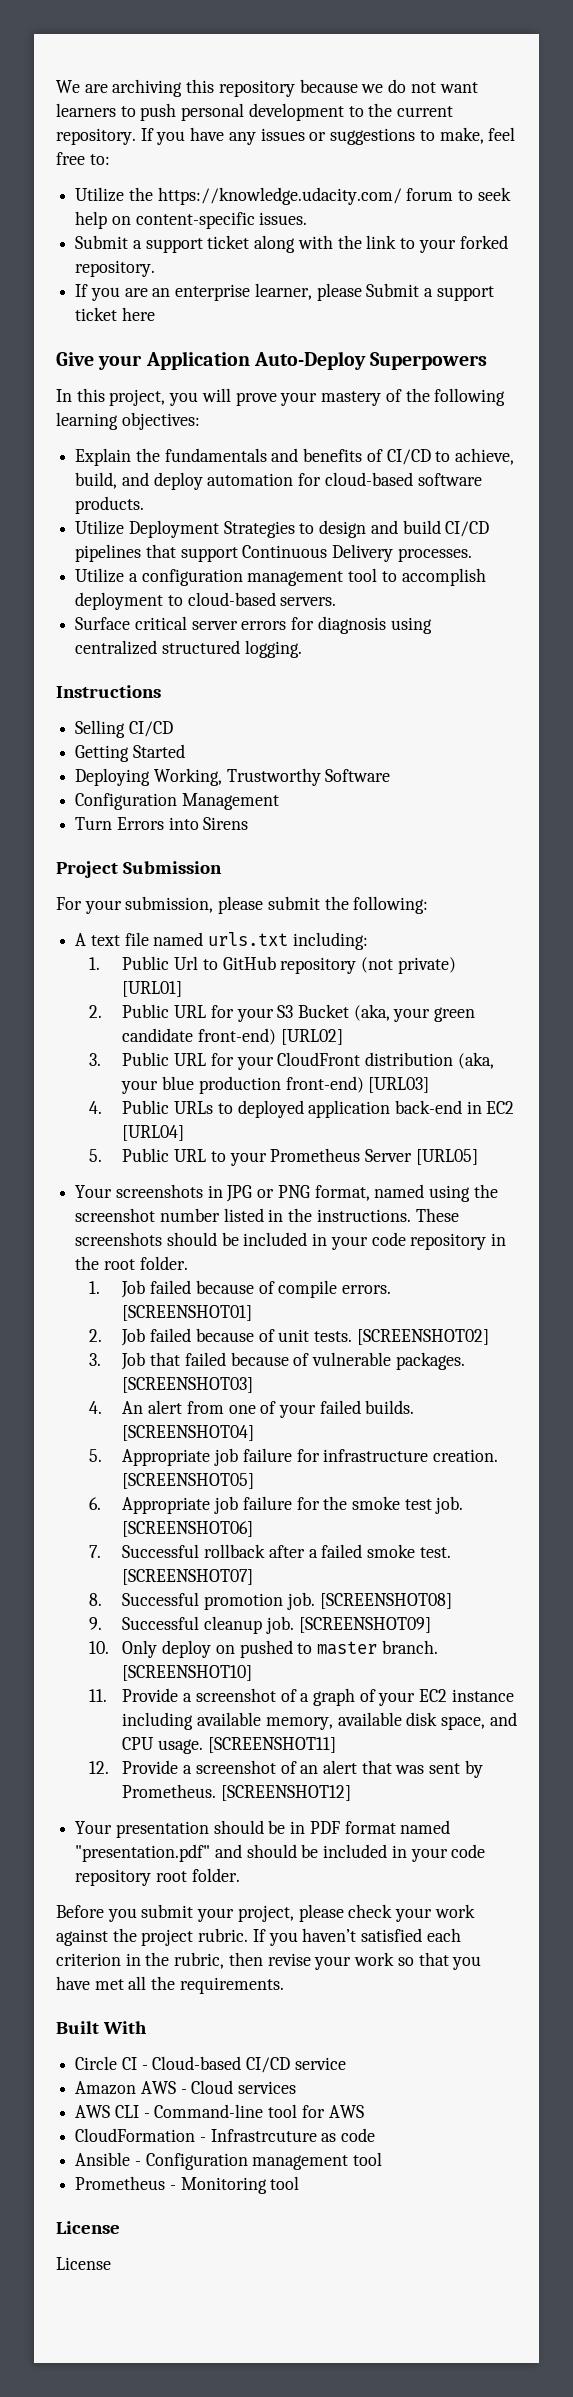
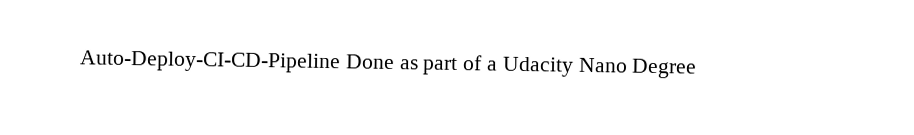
- We are archiving this repository because we do not want learners to push personal development to the current repository. If you have any issues or suggestions to make, feel free to:
- Utilize the https://knowledge.udacity.com/ forum to seek help on content-specific issues.
- Submit a support ticket along with the link to your forked repository.
- If you are an enterprise learner, please Submit a support ticket here
- Give your Application Auto-Deploy Superpowers
- In this project, you will prove your mastery of the following learning objectives:
- Explain the fundamentals and benefits of CI/CD to achieve, build, and deploy automation for cloud-based software products.
- Utilize Deployment Strategies to design and build CI/CD pipelines that support Continuous Delivery processes.
- Utilize a configuration management tool to accomplish deployment to cloud-based servers.
- Surface critical server errors for diagnosis using centralized structured logging.
- Instructions
- Selling CI/CD
- Getting Started
- Deploying Working, Trustworthy Software
- Configuration Management
- Turn Errors into Sirens
- Project Submission
- For your submission, please submit the following:
- A text file named urls.txt including:
- 1. Public Url to GitHub repository (not private) [URL01]
- 2. Public URL for your S3 Bucket (aka, your green candidate front-end) [URL02]
- 3. Public URL for your CloudFront distribution (aka, your blue production front-end) [URL03]
- 4. Public URLs to deployed application back-end in EC2 [URL04]
- 5. Public URL to your Prometheus Server [URL05]
- Your screenshots in JPG or PNG format, named using the screenshot number listed in the instructions. These screenshots should be included in your code repository in the root folder.
- 1. Job failed because of compile errors. [SCREENSHOT01]
- 2. Job failed because of unit tests. [SCREENSHOT02]
- 3. Job that failed because of vulnerable packages. [SCREENSHOT03]
- 4. An alert from one of your failed builds. [SCREENSHOT04]
- 5. Appropriate job failure for infrastructure creation. [SCREENSHOT05]
- 6. Appropriate job failure for the smoke test job. [SCREENSHOT06]
- 7. Successful rollback after a failed smoke test. [SCREENSHOT07]
- 8. Successful promotion job. [SCREENSHOT08]
- 9. Successful cleanup job. [SCREENSHOT09]
- 10. Only deploy on pushed to master branch. [SCREENSHOT10]
- 11. Provide a screenshot of a graph of your EC2 instance including available memory, available disk space, and CPU usage. [SCREENSHOT11]
- 12. Provide a screenshot of an alert that was sent by Prometheus. [SCREENSHOT12]
- Your presentation should be in PDF format named "presentation.pdf" and should be included in your code repository root folder.
- Before you submit your project, please check your work against the project rubric. If you haven’t satisfied each criterion in the rubric, then revise your work so that you have met all the requirements.
- Built With
- Circle CI - Cloud-based CI/CD service
- Amazon AWS - Cloud services
- AWS CLI - Command-line tool for AWS
- CloudFormation - Infrastrcuture as code
- Ansible - Configuration management tool
- Prometheus - Monitoring tool
- License
- License
+ Auto-Deploy-CI-CD-Pipeline Done as part of a Udacity Nano Degree

